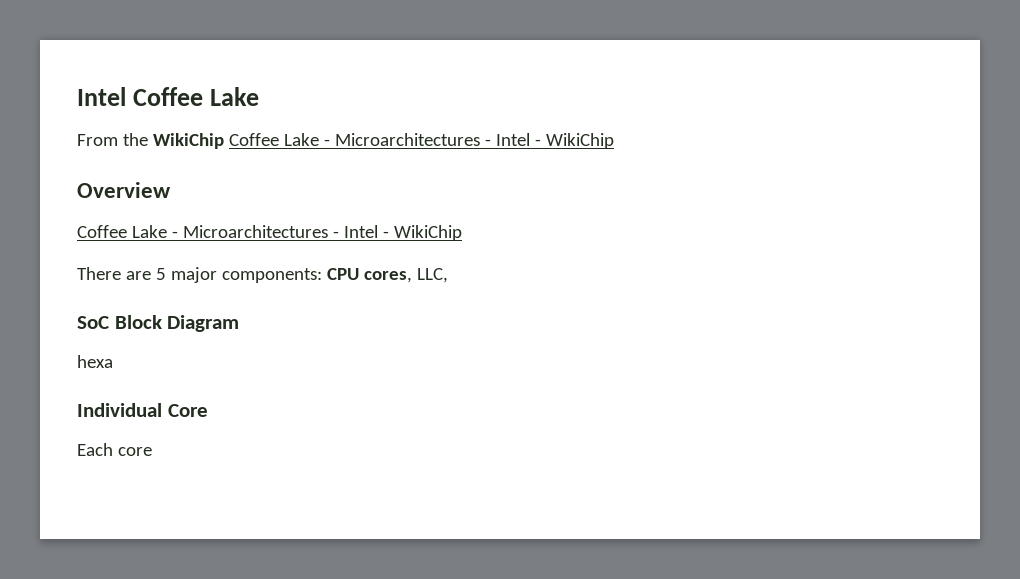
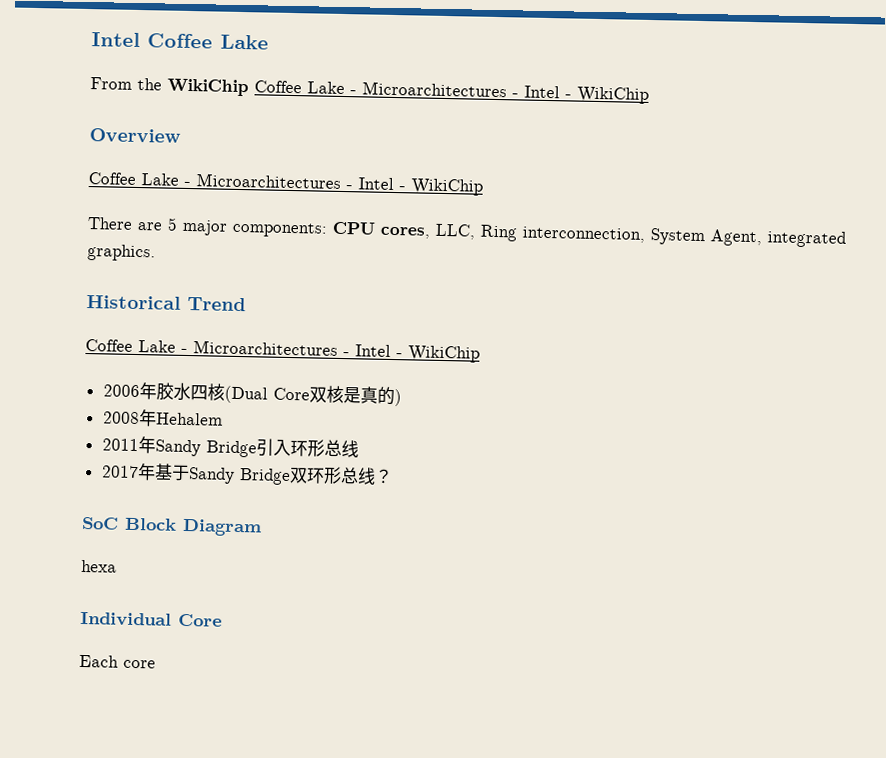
- There are 5 major components: CPU cores, LLC,
+ There are 5 major components: CPU cores, LLC, Ring interconnection, System Agent, integrated graphics.
+ Historical Trend
+ Coffee Lake - Microarchitectures - Intel - WikiChip
+ 2006年胶水四核(Dual Core双核是真的)
+ 2008年Hehalem
+ 2011年Sandy Bridge引入环形总线
+ 2017年基于Sandy Bridge双环形总线？

